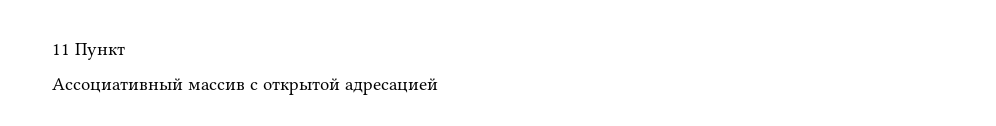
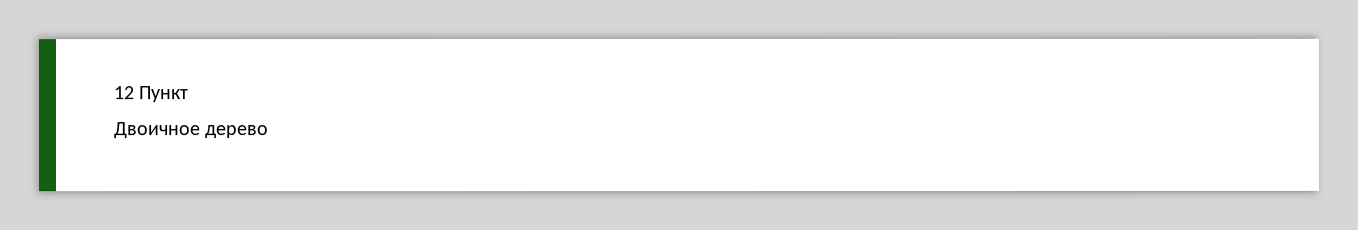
- 11 Пункт
+ 12 Пункт
- Ассоциативный массив с открытой адресацией
+ Двоичное дерево

